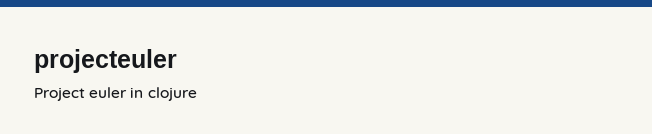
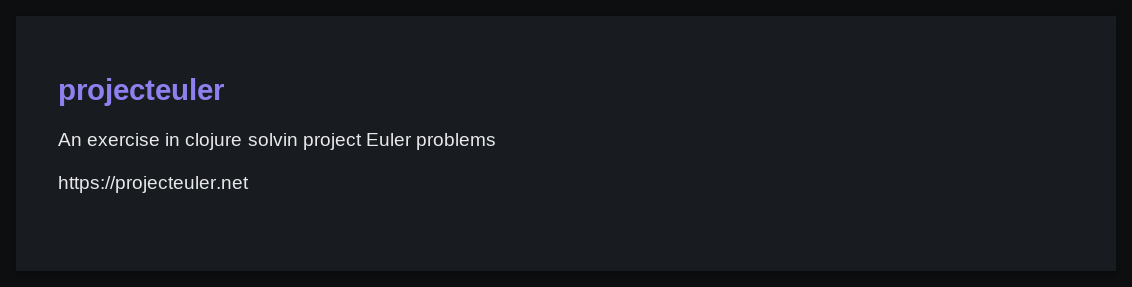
- Project euler in clojure
+ An exercise in clojure solvin project Euler problems
+ https://projecteuler.net

